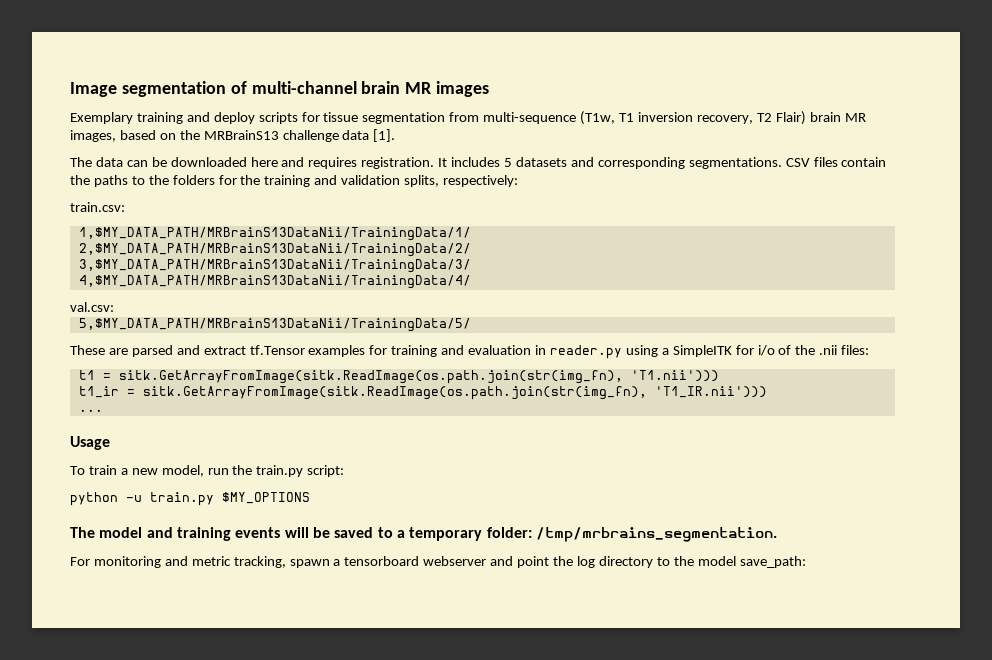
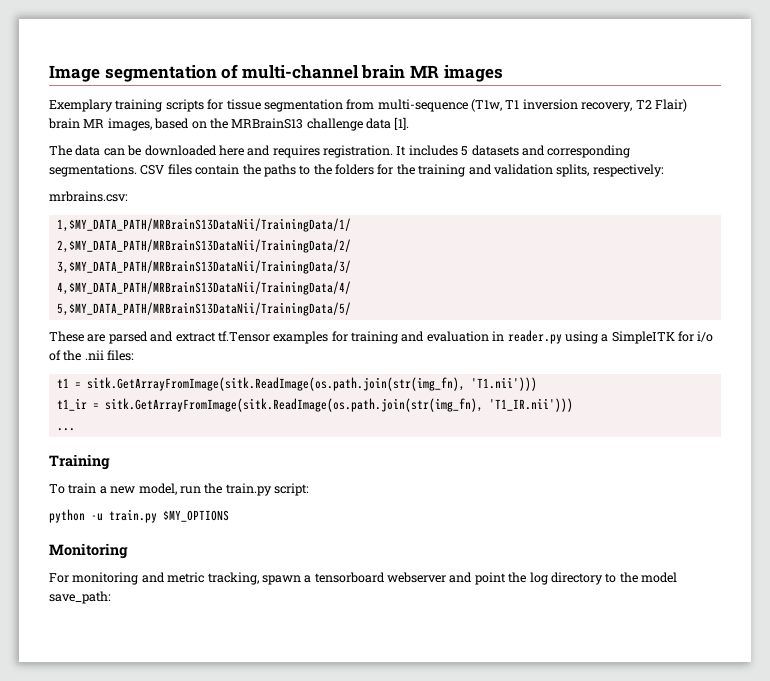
- Exemplary training and deploy scripts for tissue segmentation from multi-sequence (T1w, T1 inversion recovery, T2 Flair) brain MR images, based on the MRBrainS13 challenge data [1].
+ Exemplary training scripts for tissue segmentation from multi-sequence (T1w, T1 inversion recovery, T2 Flair) brain MR images, based on the MRBrainS13 challenge data [1].
- train.csv:
+ mrbrains.csv:
- val.csv:
- Usage
+ Training
- The model and training events will be saved to a temporary folder: /tmp/mrbrains_segmentation.
+ Monitoring

